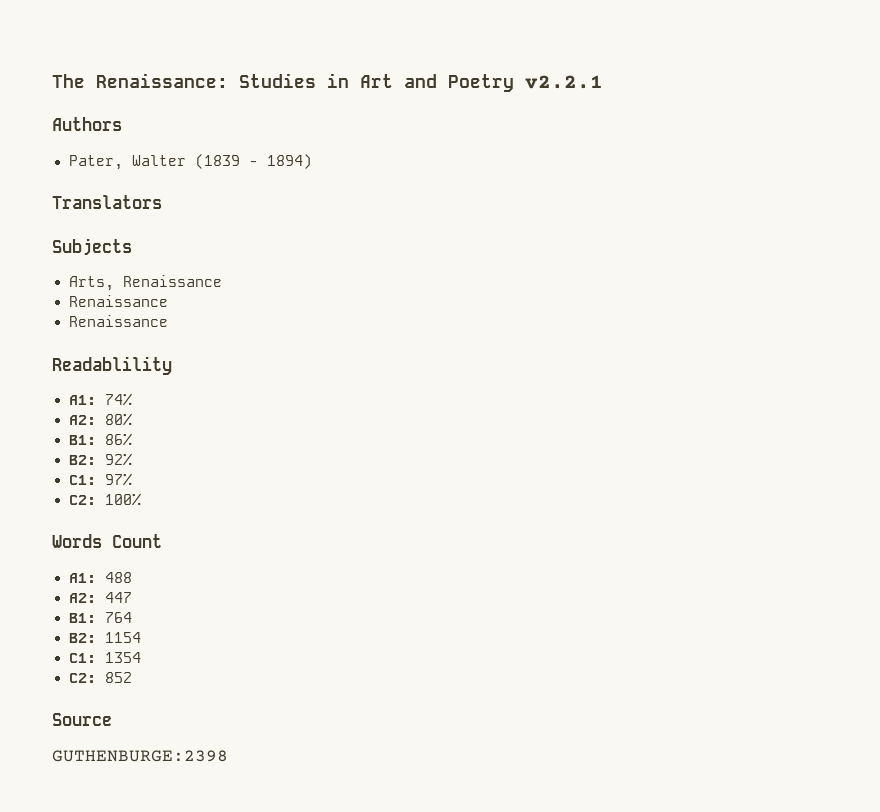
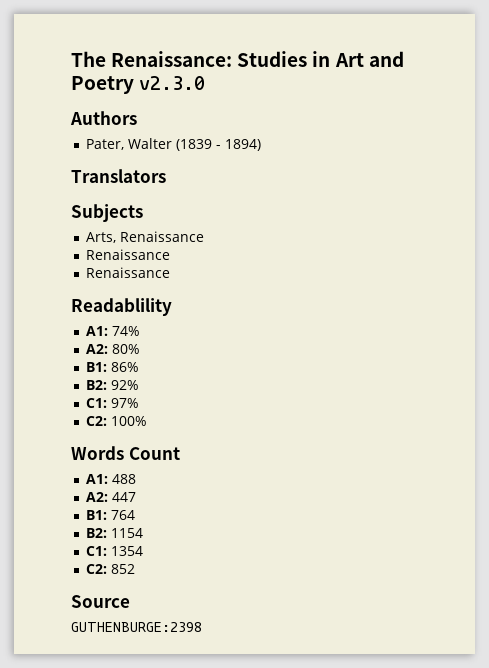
- The Renaissance: Studies in Art and Poetry v2.2.1
+ The Renaissance: Studies in Art and Poetry v2.3.0

